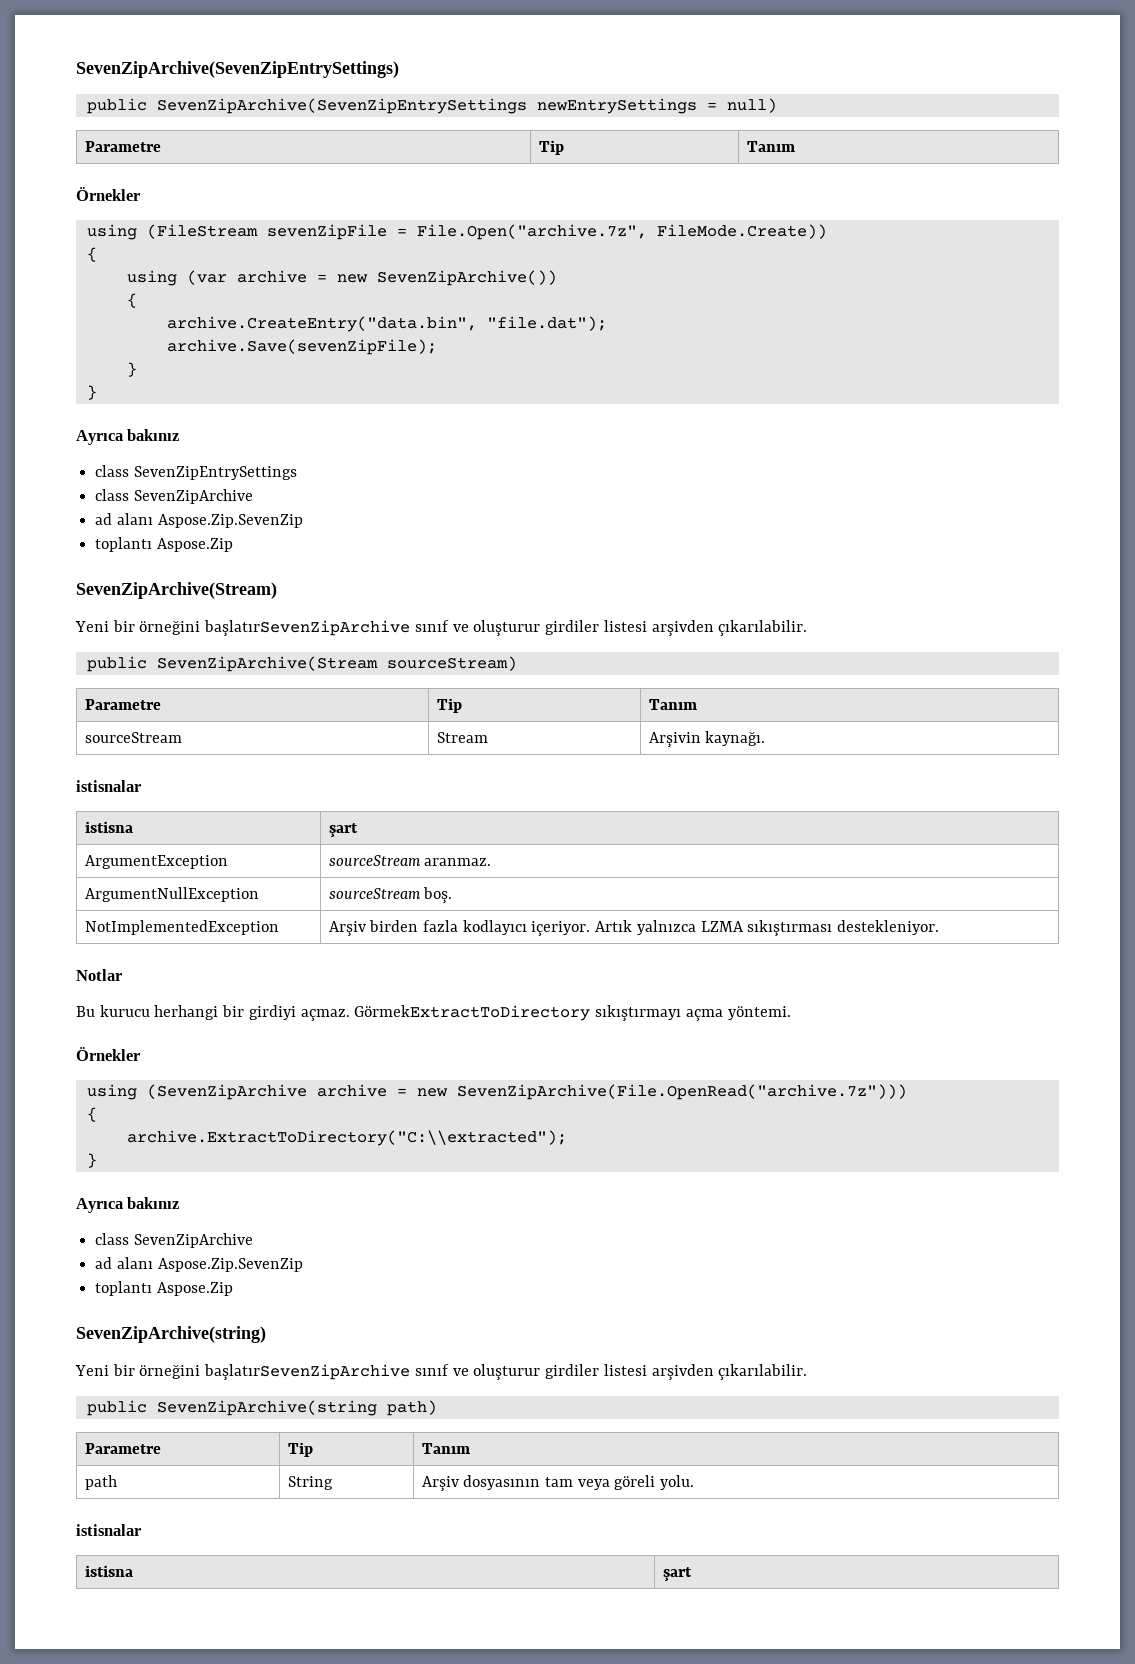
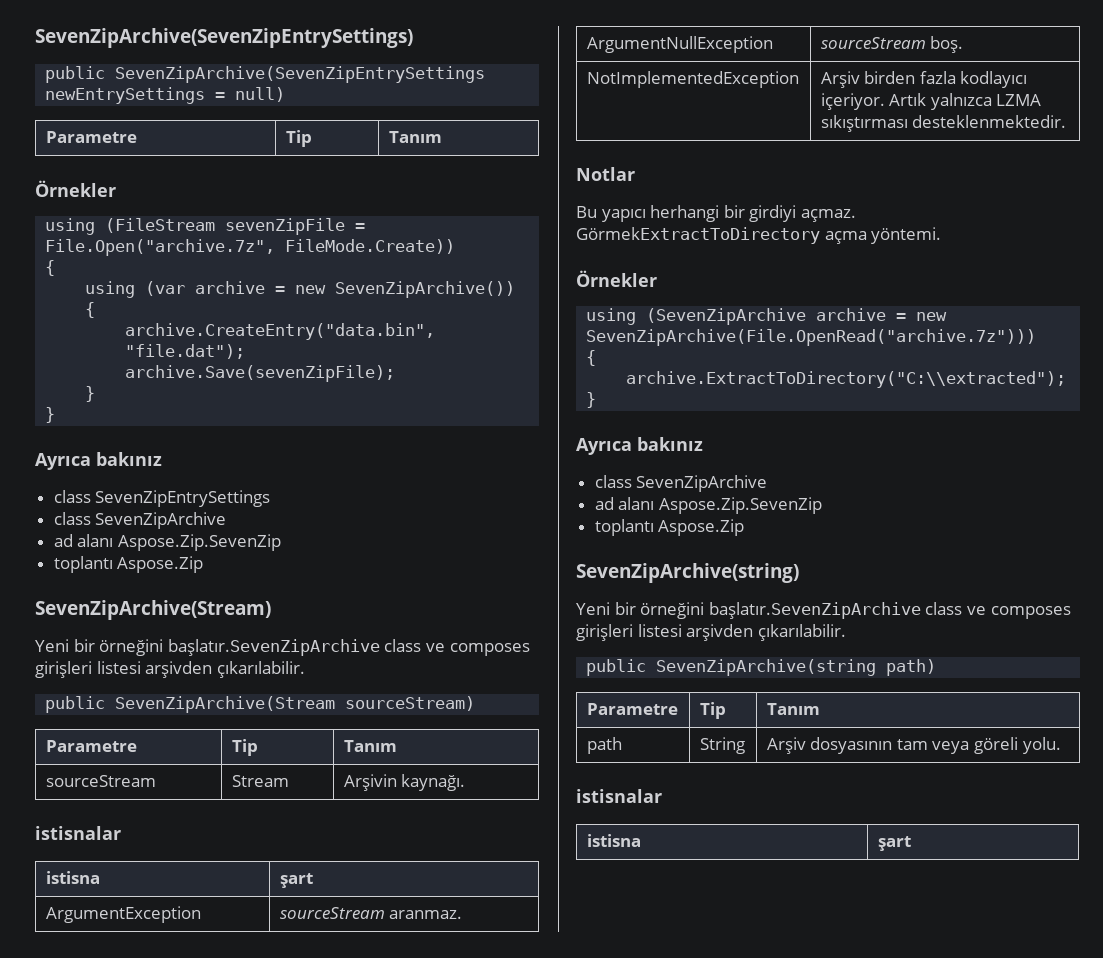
  SevenZipArchive(Stream)
- Yeni bir örneğini başlatırSevenZipArchive sınıf ve oluşturur girdiler listesi arşivden çıkarılabilir.
+ Yeni bir örneğini başlatır.SevenZipArchive class ve composes girişleri listesi arşivden çıkarılabilir.
- NotImplementedException | Arşiv birden fazla kodlayıcı içeriyor. Artık yalnızca LZMA sıkıştırması destekleniyor.
+ NotImplementedException | Arşiv birden fazla kodlayıcı içeriyor. Artık yalnızca LZMA sıkıştırması desteklenmektedir.
- Bu kurucu herhangi bir girdiyi açmaz.
+ Bu yapıcı herhangi bir girdiyi açmaz.
- GörmekExtractToDirectory sıkıştırmayı açma yöntemi.
+ GörmekExtractToDirectory açma yöntemi.
  SevenZipArchive(string)
- Yeni bir örneğini başlatırSevenZipArchive sınıf ve oluşturur girdiler listesi arşivden çıkarılabilir.
+ Yeni bir örneğini başlatır.SevenZipArchive class ve composes girişleri listesi arşivden çıkarılabilir.

